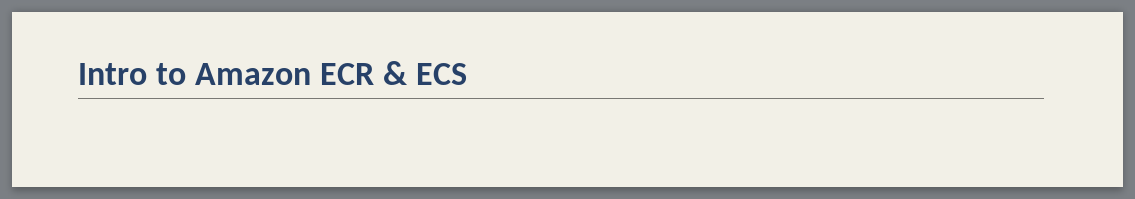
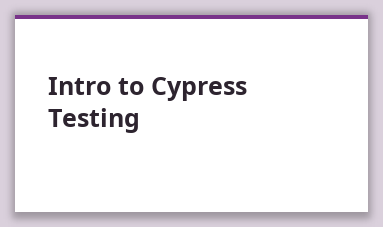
- Intro to Amazon ECR & ECS
+ Intro to Cypress Testing

